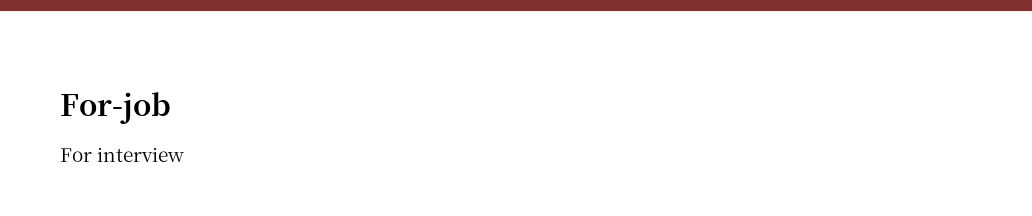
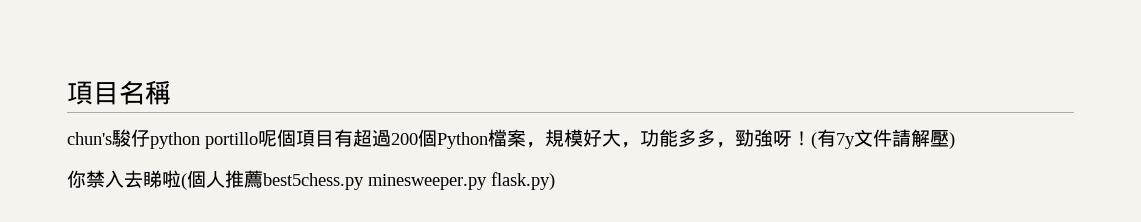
- For-job
- For interview
+ 項目名稱
+ chun's駿仔python portillo呢個項目有超過200個Python檔案，規模好大，功能多多，勁強呀！(有7y文件請解壓)
+ 你禁入去睇啦(個人推薦best5chess.py minesweeper.py flask.py)

